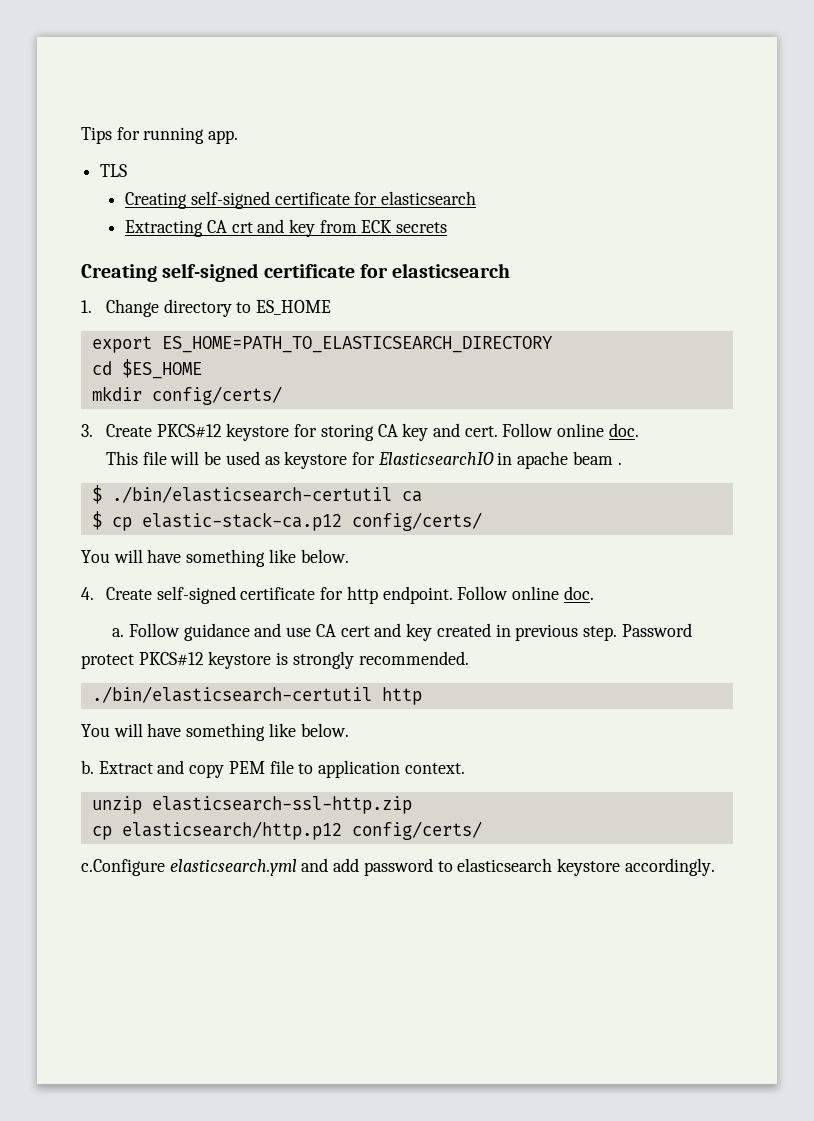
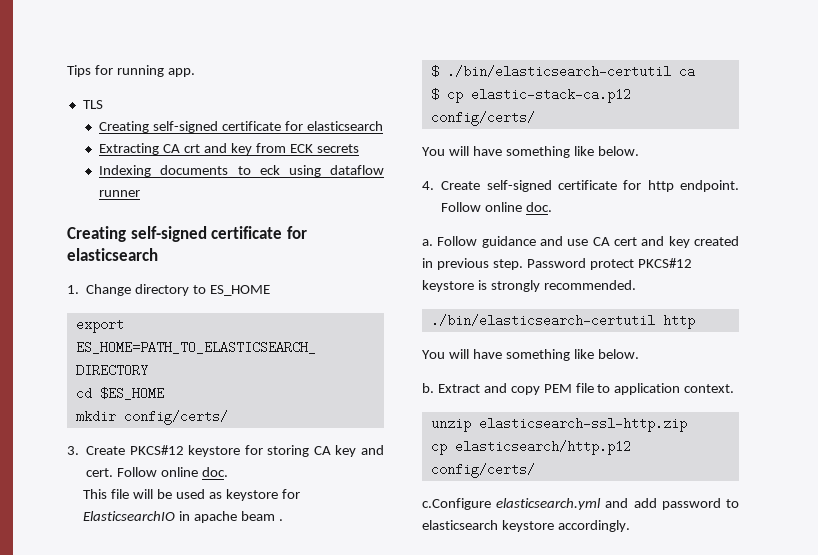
+ Indexing documents to eck using dataflow runner

